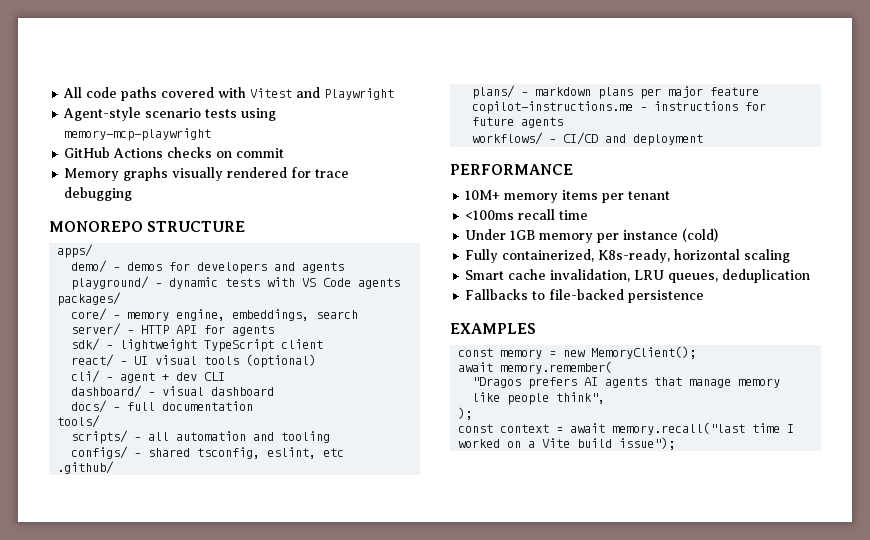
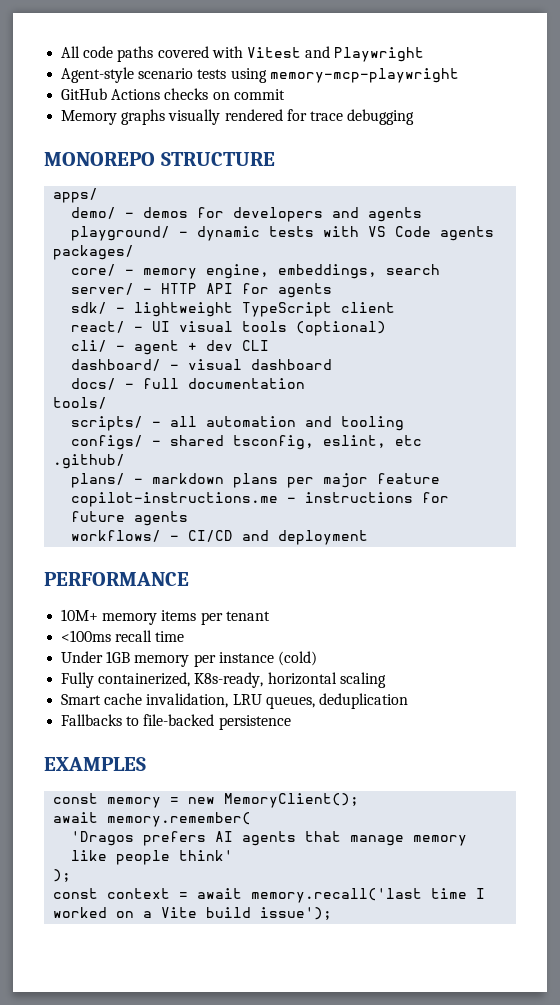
- "Dragos prefers AI agents that manage memory like people think",
+ 'Dragos prefers AI agents that manage memory like people think'
- const context = await memory.recall("last time I worked on a Vite build issue");
+ const context = await memory.recall('last time I worked on a Vite build issue');

